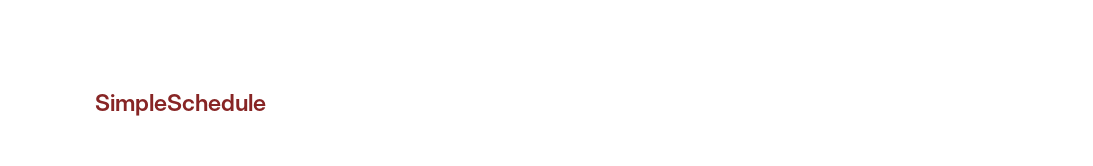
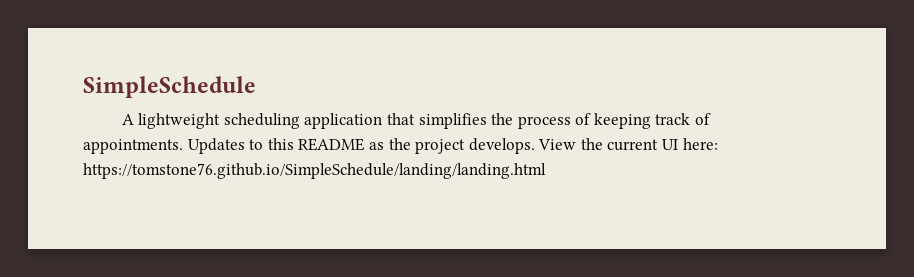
+ A lightweight scheduling application that simplifies the process of keeping track of appointments. Updates to this README as the project develops. View the current UI here: https://tomstone76.github.io/SimpleSchedule/landing/landing.html

